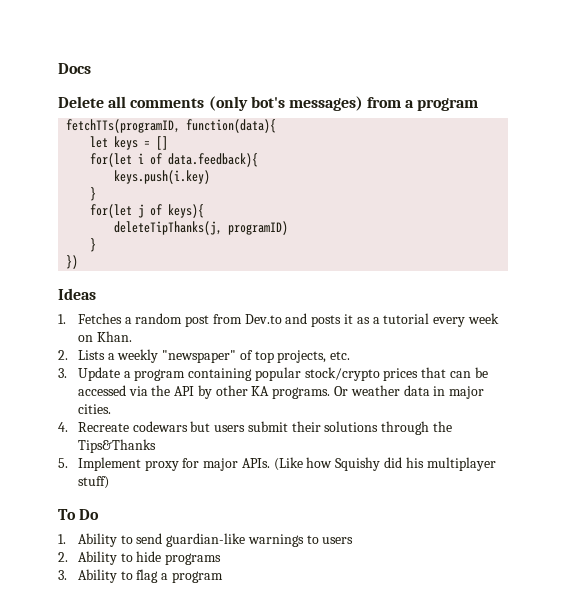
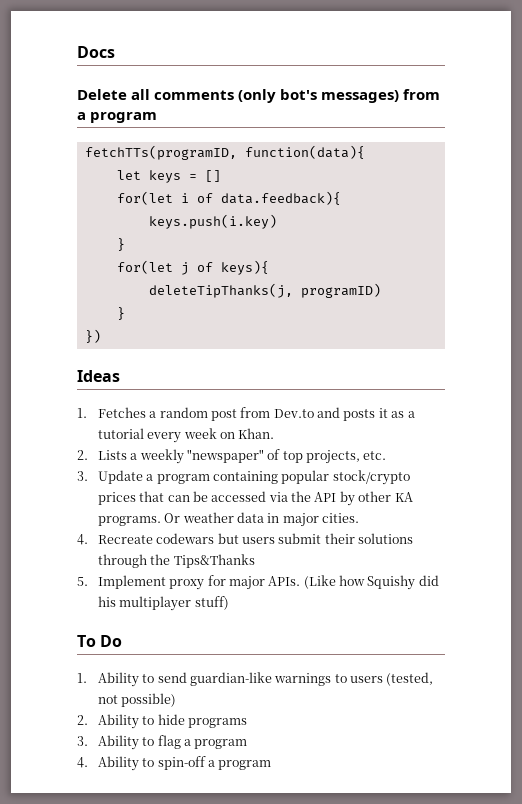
- 1. Ability to send guardian-like warnings to users
+ 1. Ability to send guardian-like warnings to users (tested, not possible)
+ 4. Ability to spin-off a program

